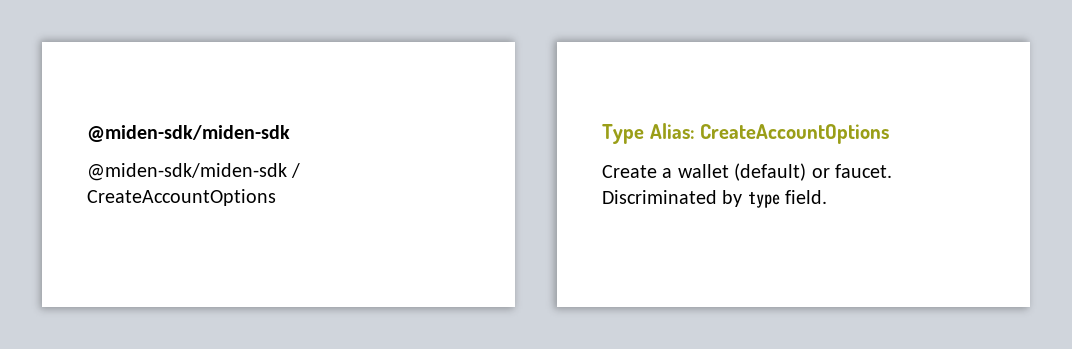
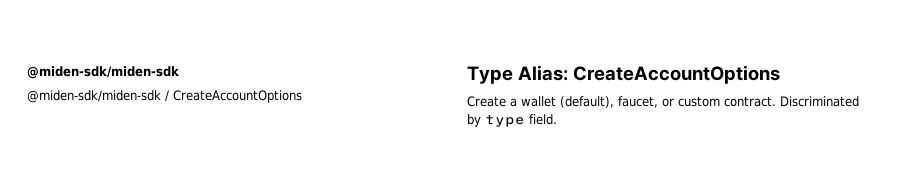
- Create a wallet (default) or faucet.
+ Create a wallet (default), faucet, or custom contract.

